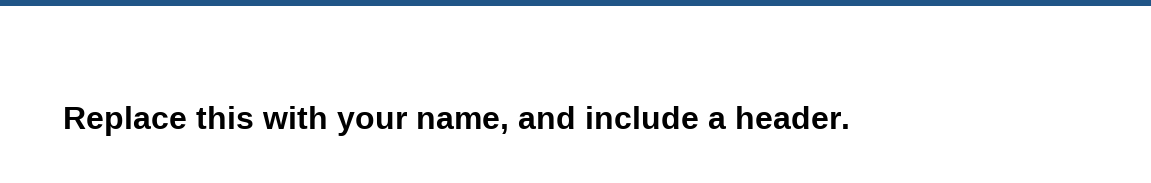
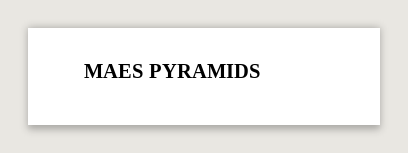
- Replace this with your name, and include a header.
+ MAES PYRAMIDS

